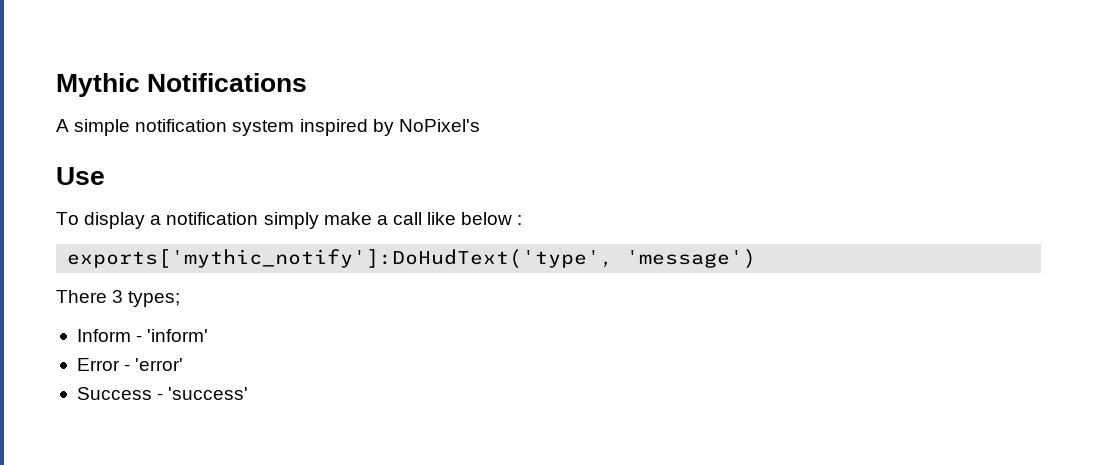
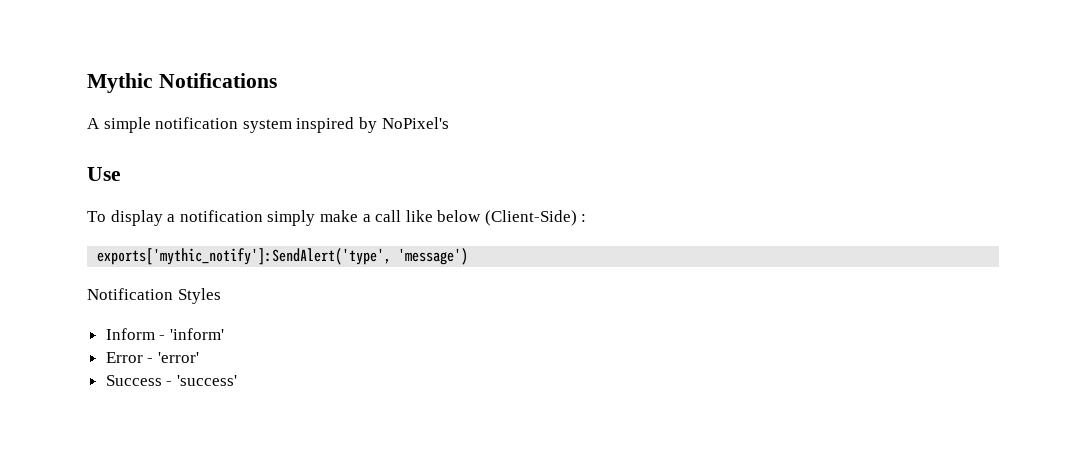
- To display a notification simply make a call like below :
+ To display a notification simply make a call like below (Client-Side) :
- exports['mythic_notify']:DoHudText('type', 'message')
+ exports['mythic_notify']:SendAlert('type', 'message')
- There 3 types;
+ Notification Styles

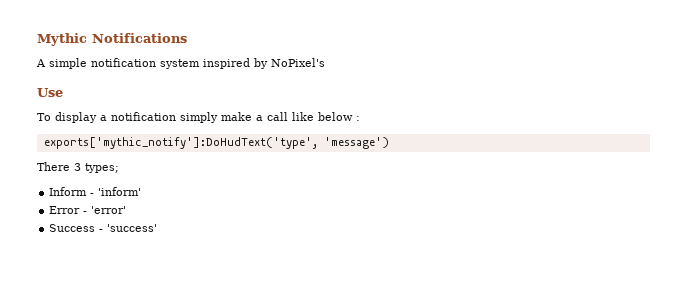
- To display a notification simply make a call like below (Client-Side) :
+ To display a notification simply make a call like below :
- exports['mythic_notify']:SendAlert('type', 'message')
+ exports['mythic_notify']:DoHudText('type', 'message')
- Notification Styles
+ There 3 types;

